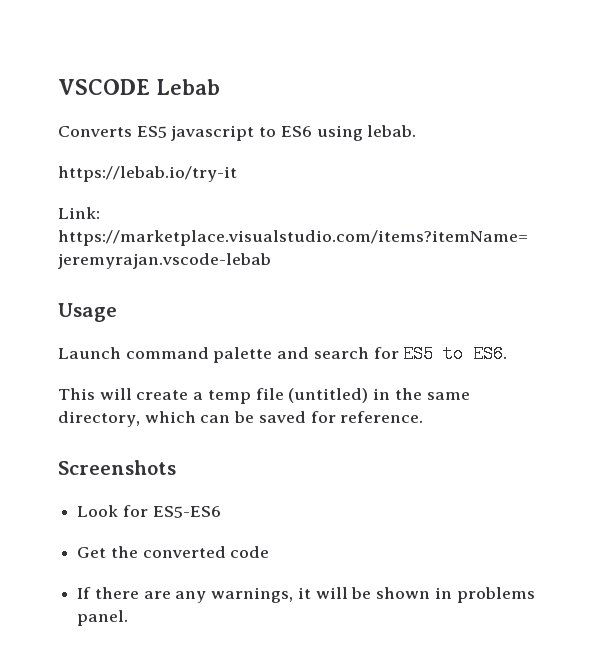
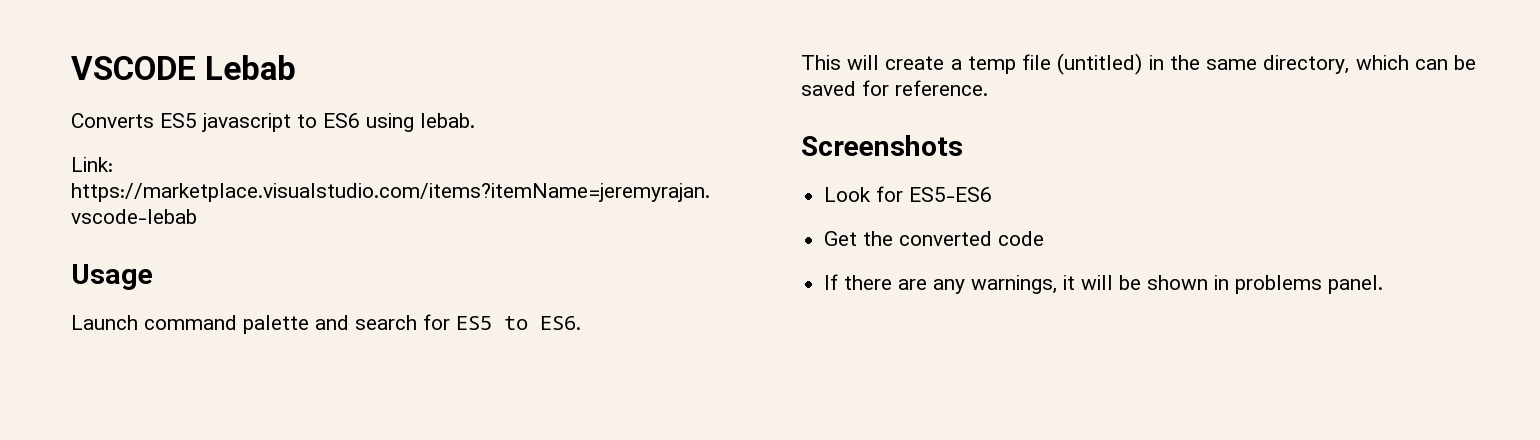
- https://lebab.io/try-it

